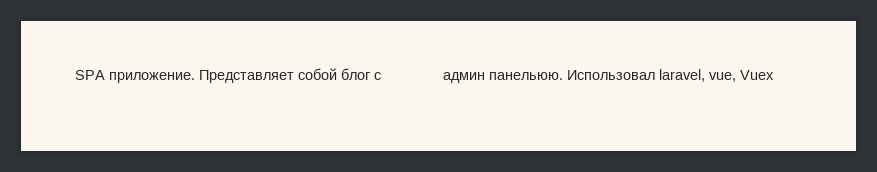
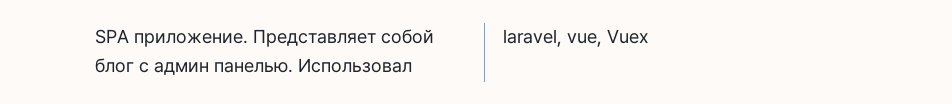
- Представляет собой блог с админ панельюю.
+ Представляет собой блог с админ панелью.

